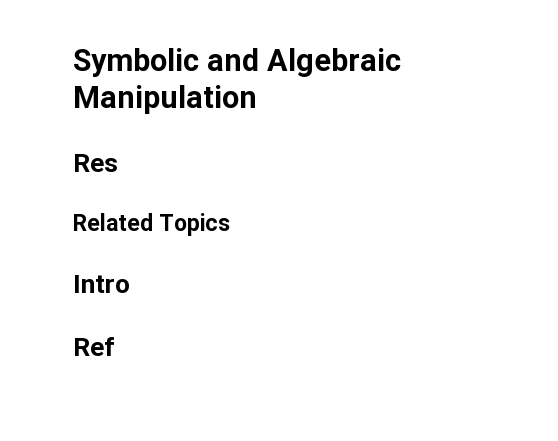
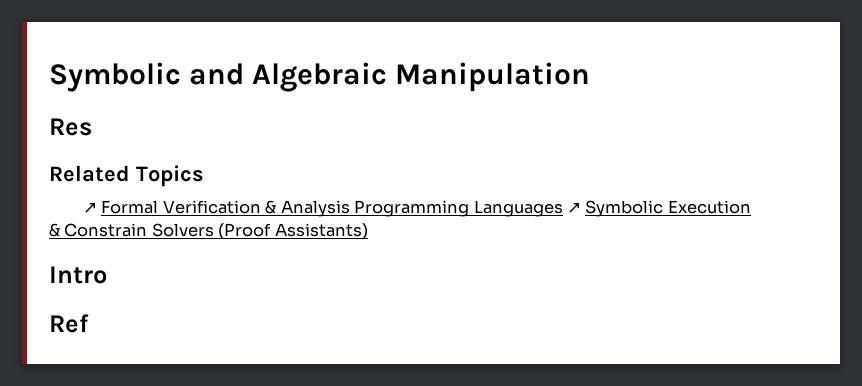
+ ↗ Formal Verification & Analysis Programming Languages ↗ Symbolic Execution & Constrain Solvers (Proof Assistants)

